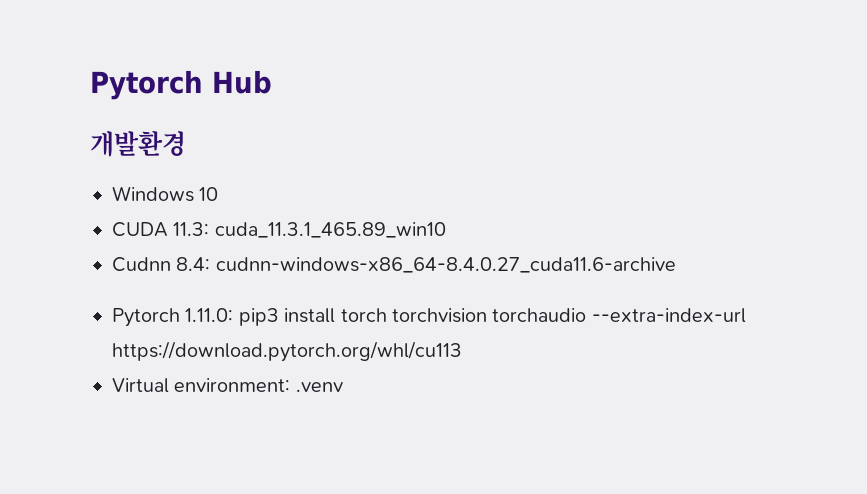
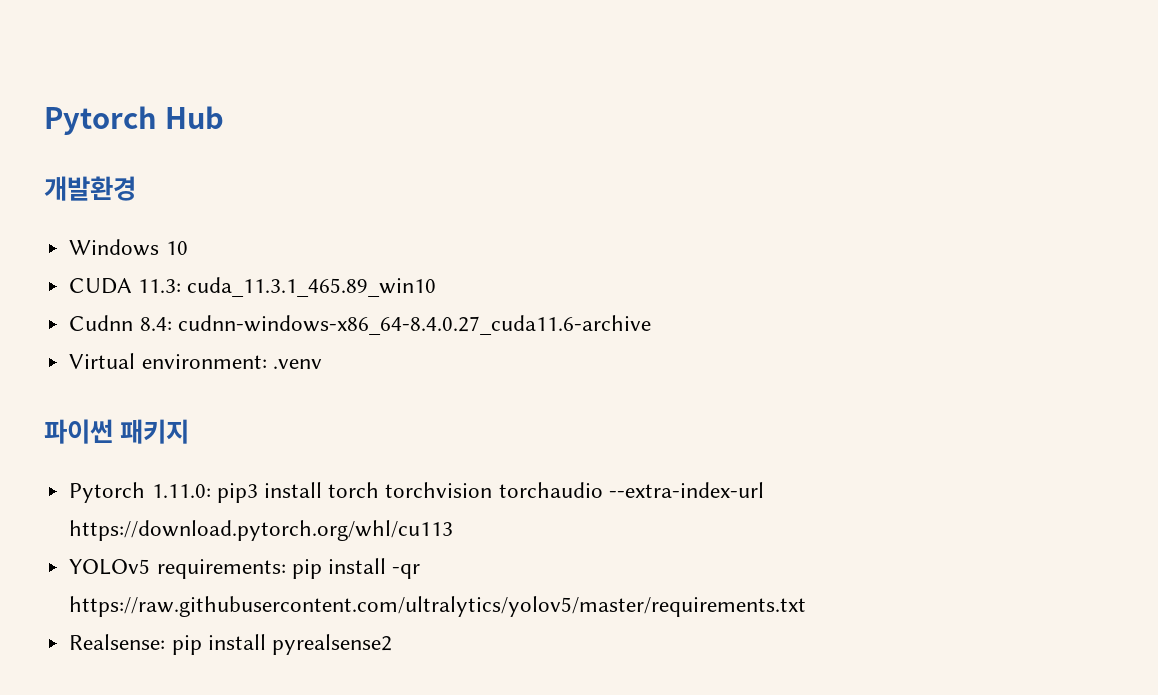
+ Virtual environment: .venv
+ 파이썬 패키지
- Virtual environment: .venv
+ YOLOv5 requirements: pip install -qr https://raw.githubusercontent.com/ultralytics/yolov5/master/requirements.txt
+ Realsense: pip install pyrealsense2

